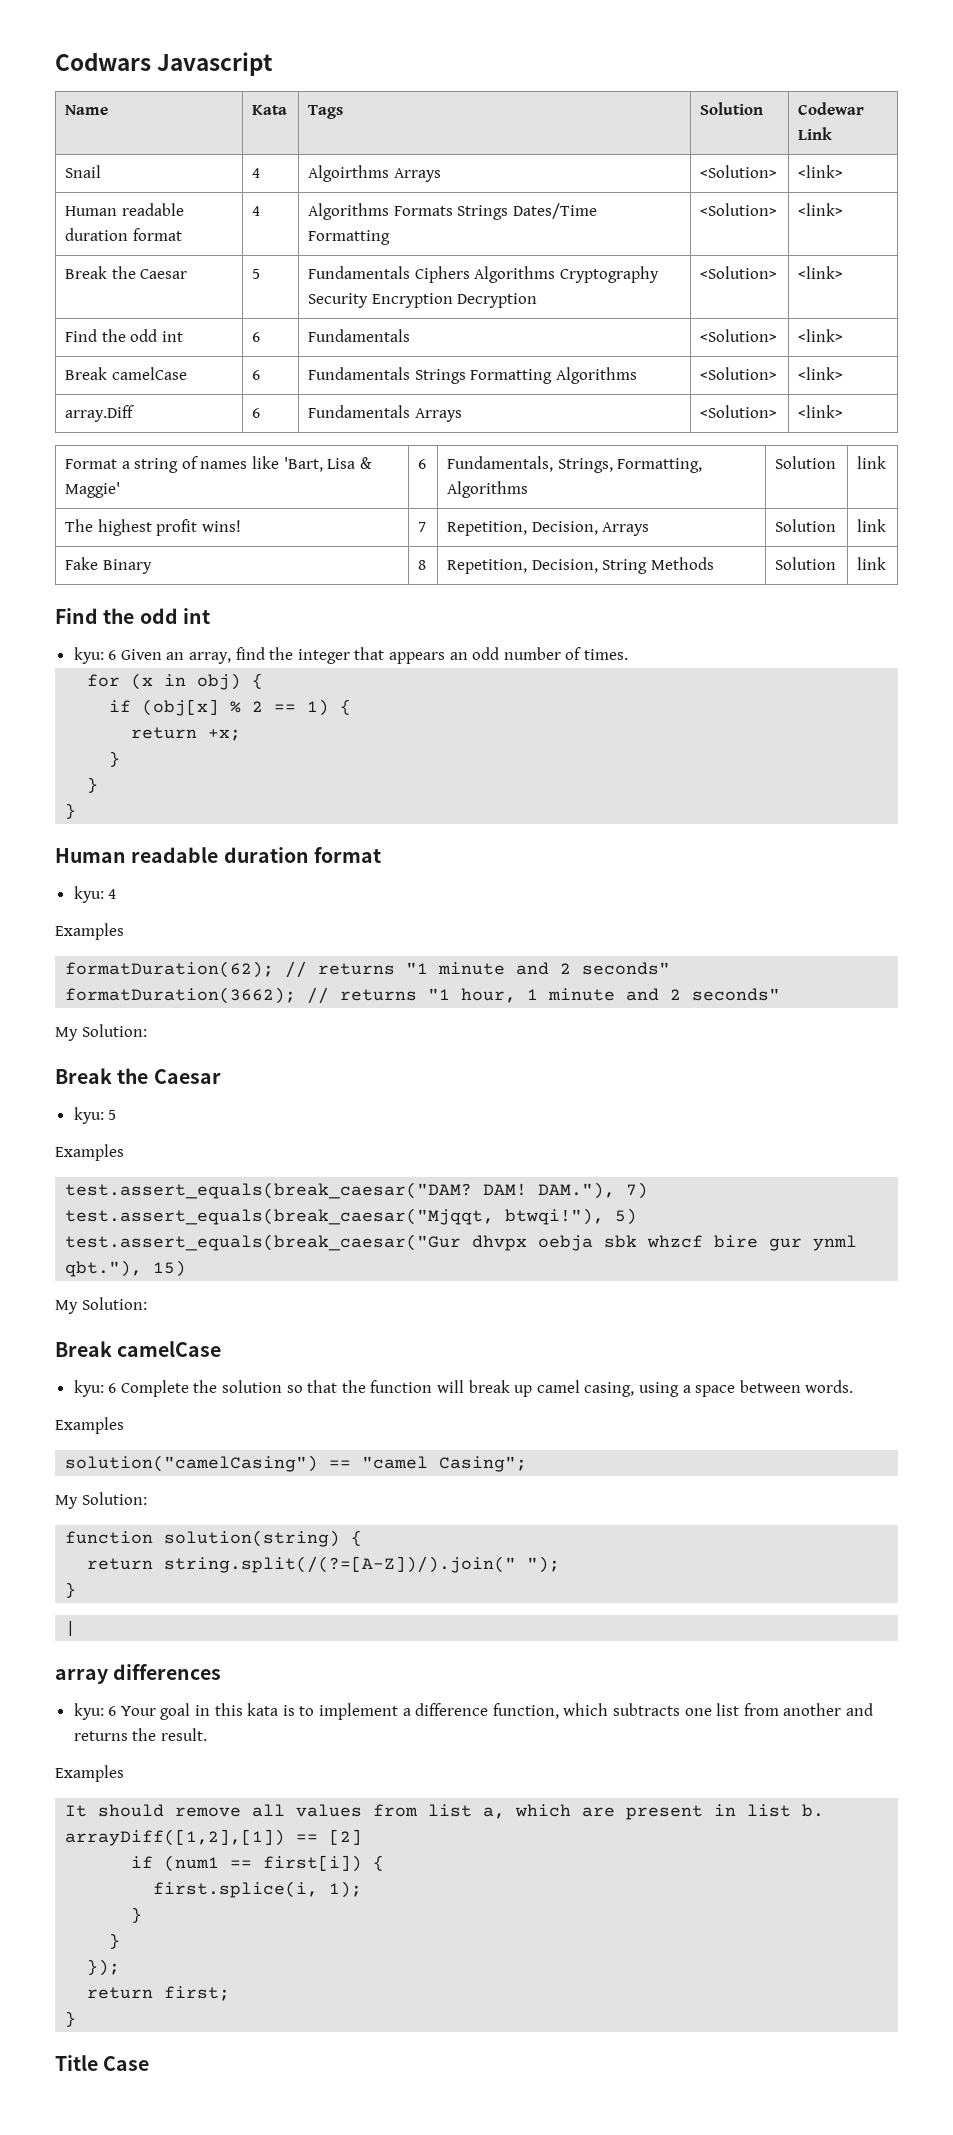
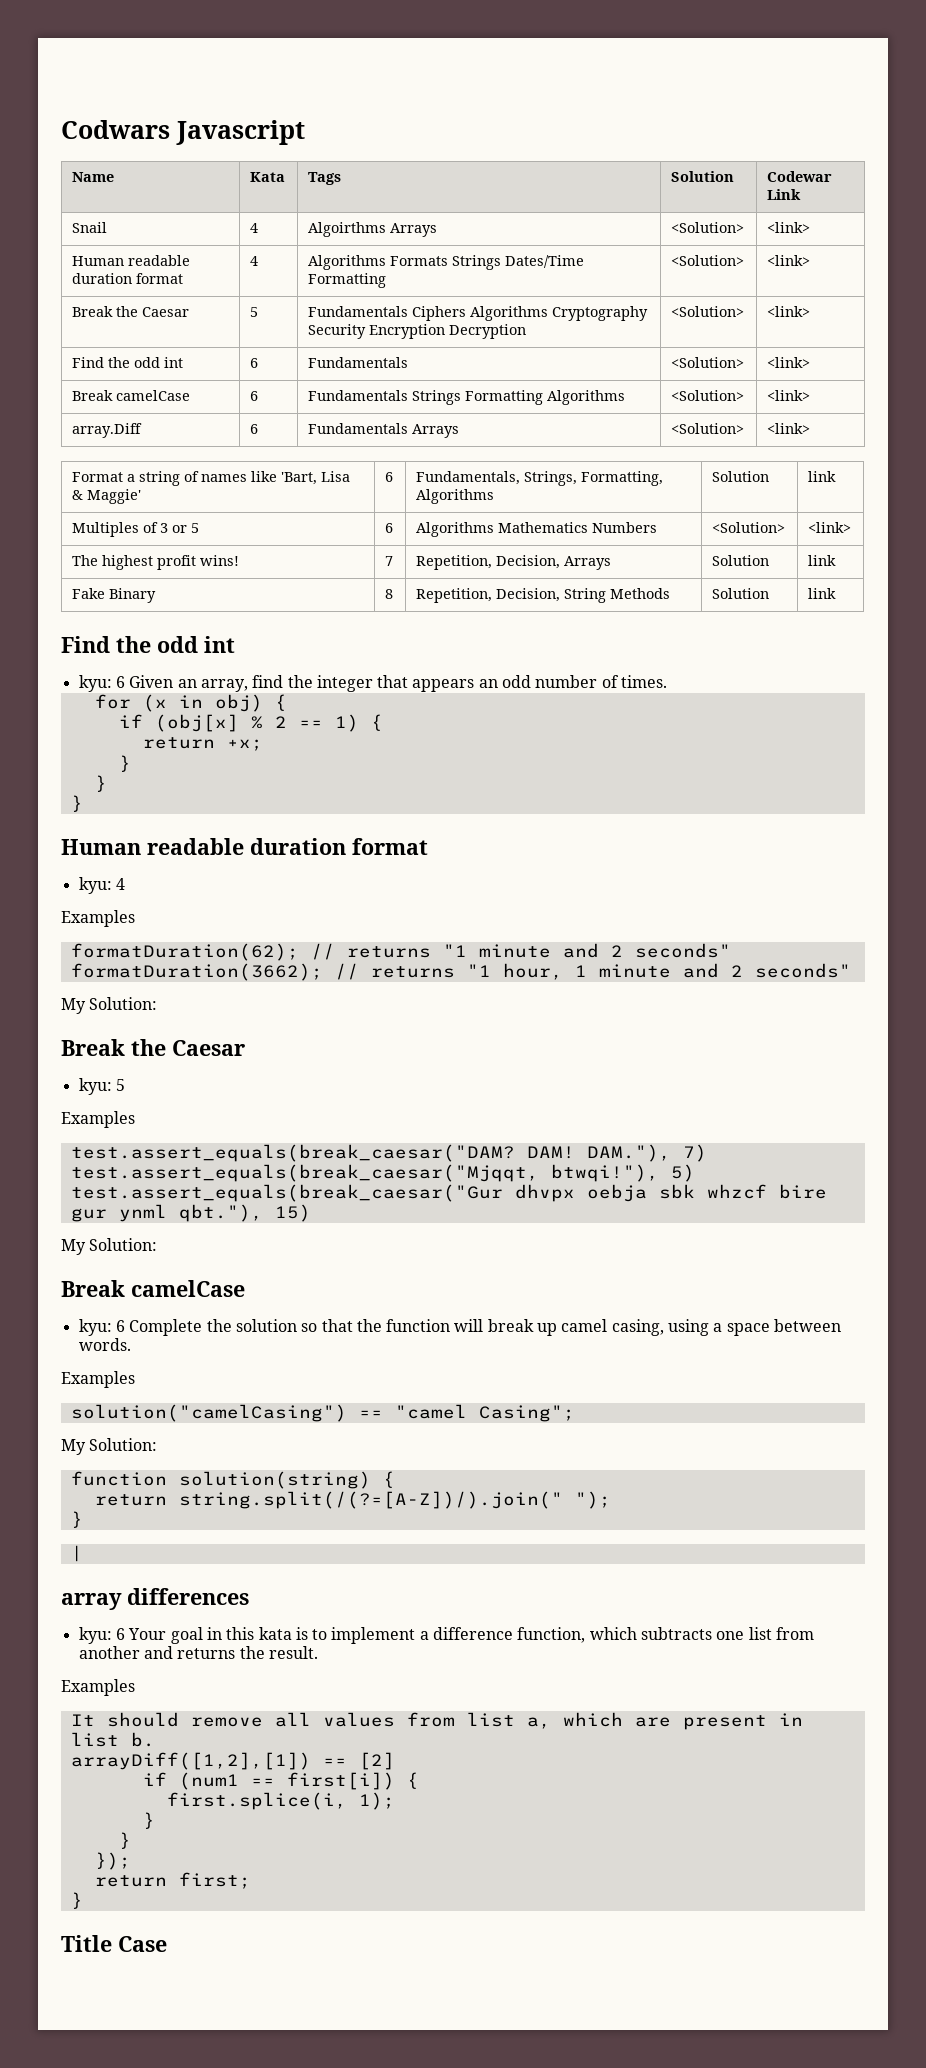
+ Multiples of 3 or 5 | 6 | Algorithms Mathematics Numbers | <Solution> | <link>

